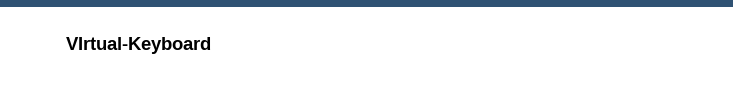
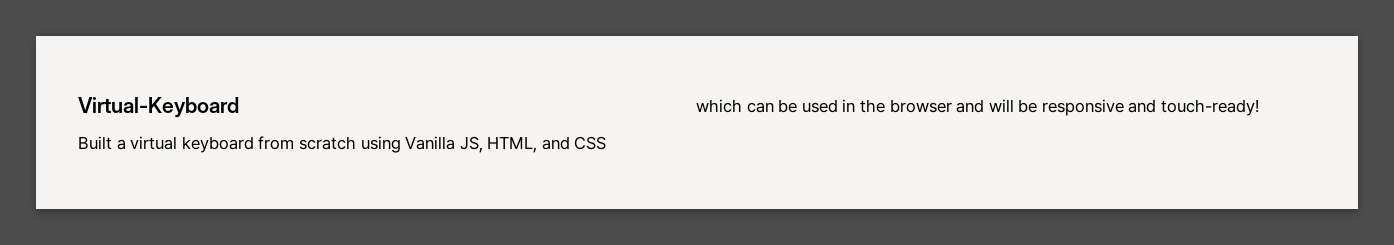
- VIrtual-Keyboard
+ Virtual-Keyboard
+ Built a virtual keyboard from scratch using Vanilla JS, HTML, and CSS which can be used in the browser and will be responsive and touch-ready!

